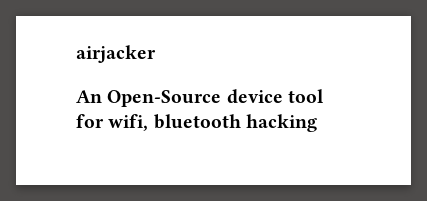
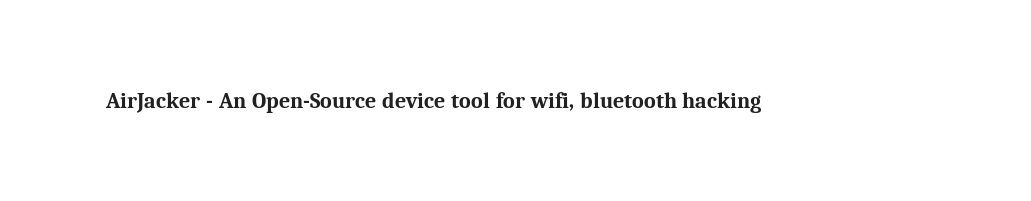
- airjacker
- An Open-Source device tool for wifi, bluetooth hacking
+ AirJacker - An Open-Source device tool for wifi, bluetooth hacking

